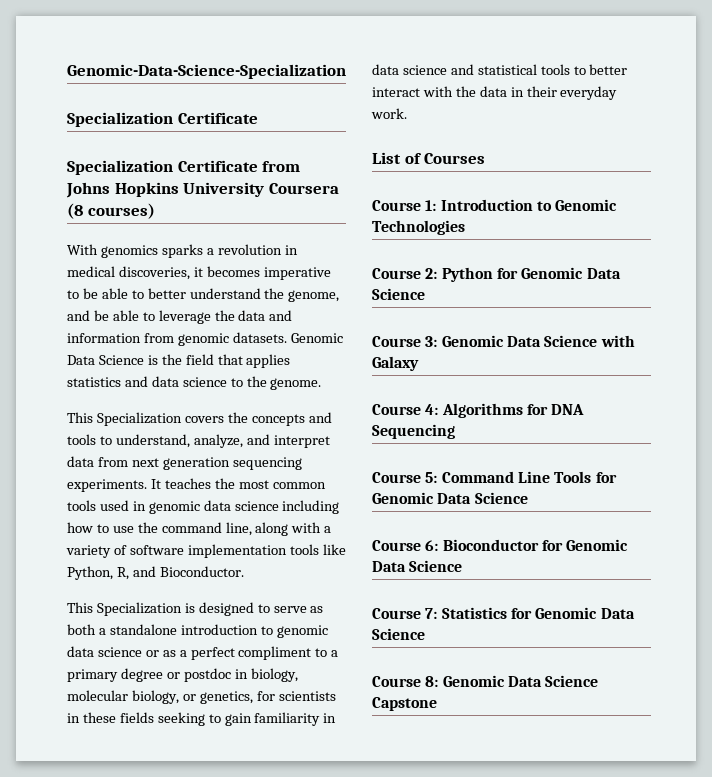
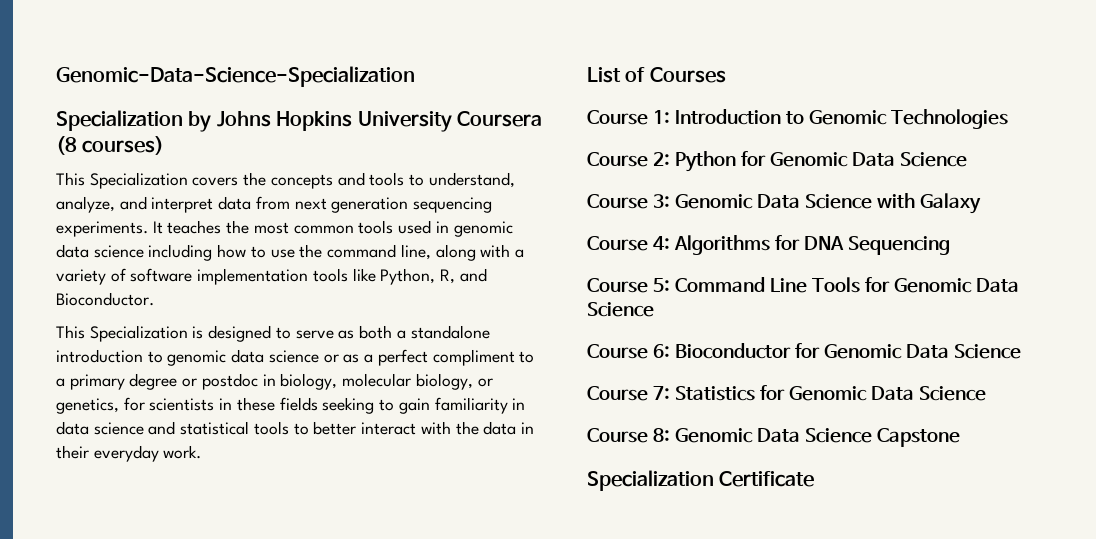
  Genomic-Data-Science-Specialization
- Specialization Certificate
- Specialization Certificate from Johns Hopkins University Coursera (8 courses)
+ Specialization by Johns Hopkins University Coursera (8 courses)
- With genomics sparks a revolution in medical discoveries, it becomes imperative to be able to better understand the genome, and be able to leverage the data and information from genomic datasets. Genomic Data Science is the field that applies statistics and data science to the genome.
+ Specialization Certificate

